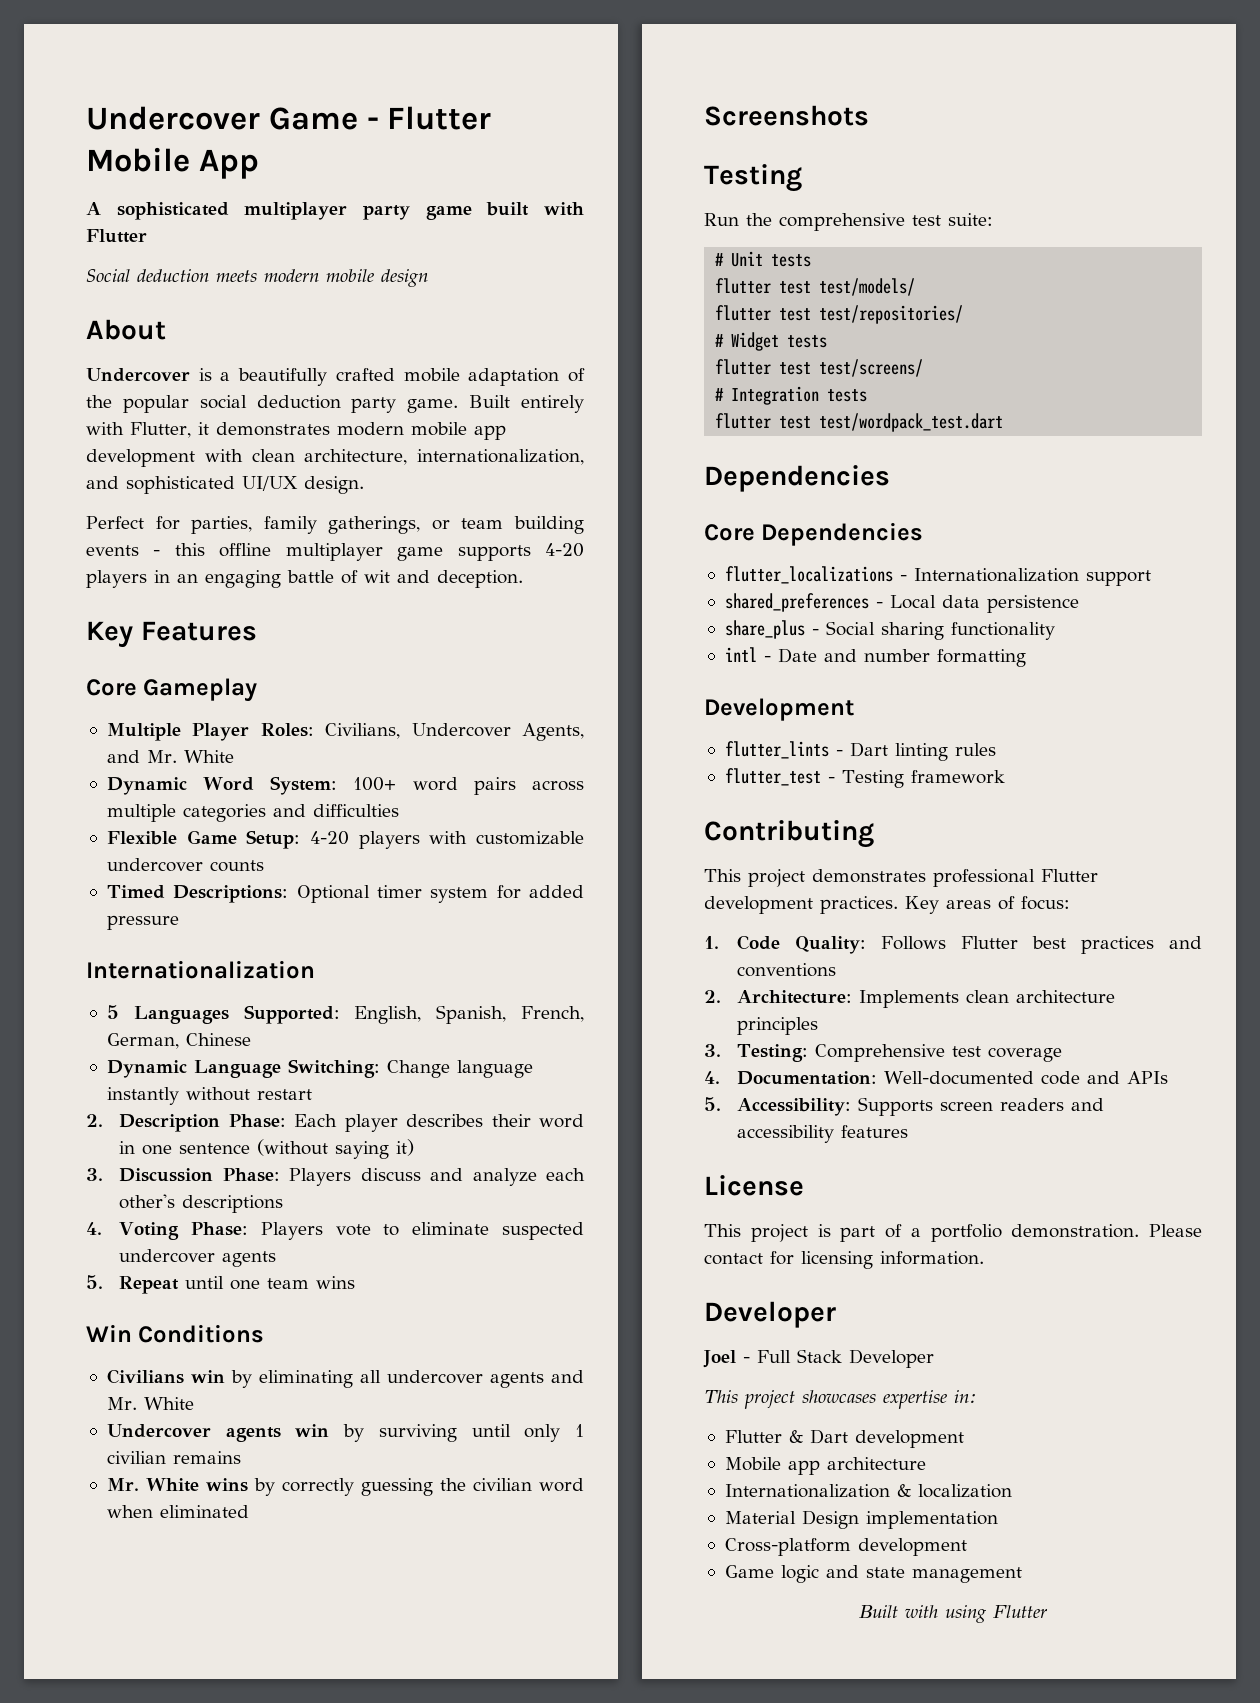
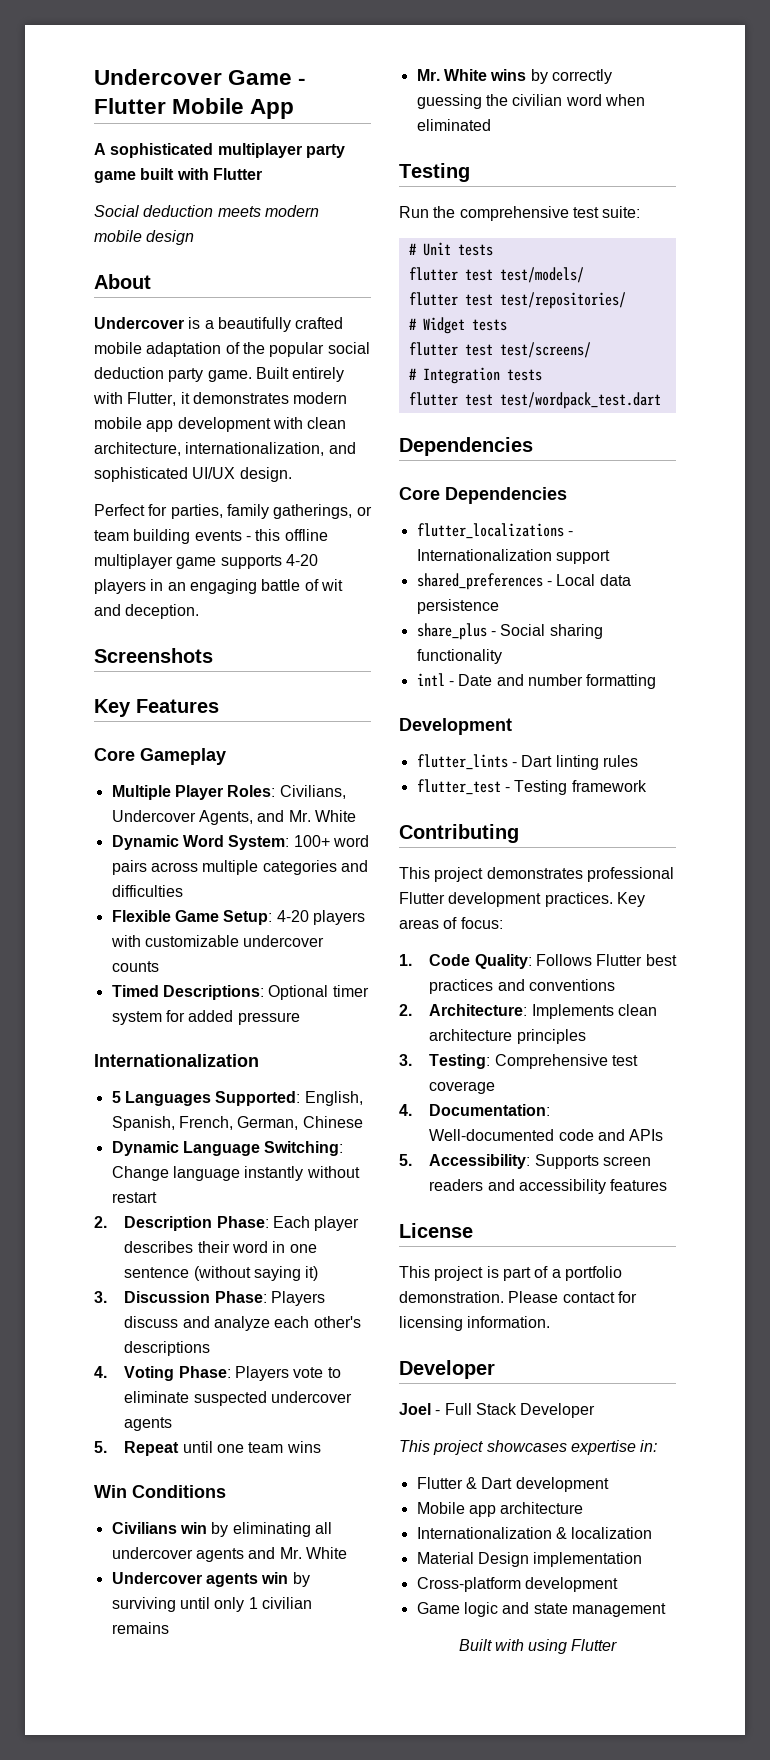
+ Screenshots
- Screenshots

